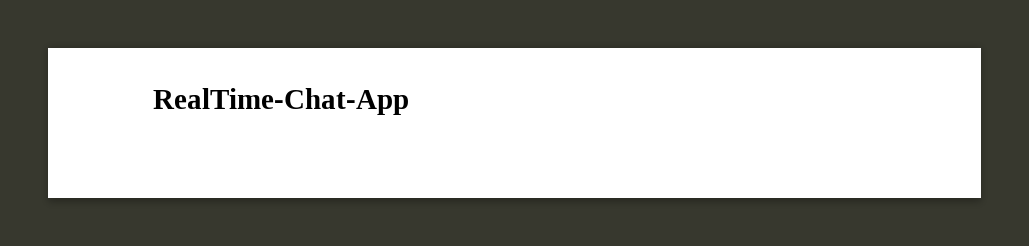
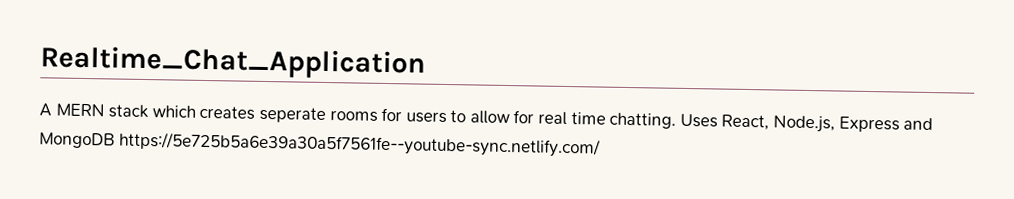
- RealTime-Chat-App
+ Realtime_Chat_Application
+ A MERN stack which creates seperate rooms for users to allow for real time chatting. Uses React, Node.js, Express and MongoDB https://5e725b5a6e39a30a5f7561fe--youtube-sync.netlify.com/

